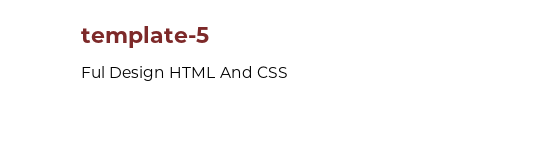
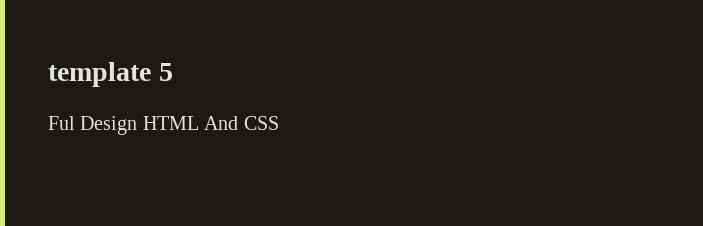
- template-5
+ template 5

